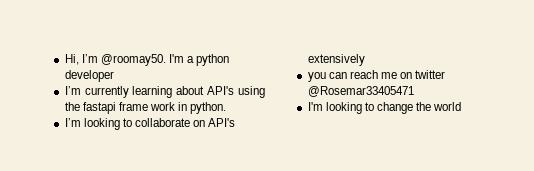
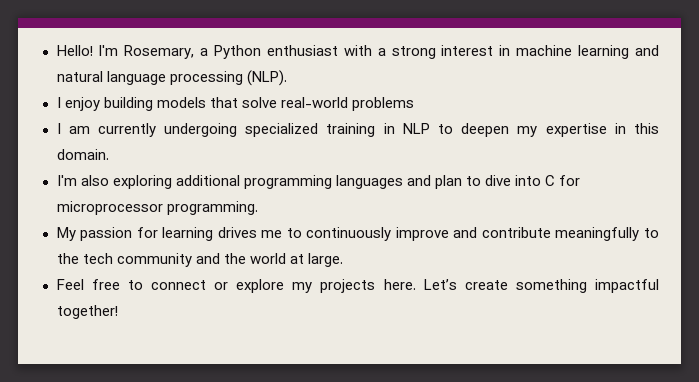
- Hi, I’m @roomay50. I'm a python developer
- I’m currently learning about API's using the fastapi frame work in python.
- I’m looking to collaborate on API's extensively
- you can reach me on twitter @Rosemar33405471
- I'm looking to change the world
+ Hello! I'm Rosemary, a Python enthusiast with a strong interest in machine learning and natural language processing (NLP).
+ I enjoy building models that solve real-world problems
+ I am currently undergoing specialized training in NLP to deepen my expertise in this domain.
+ I'm also exploring additional programming languages and plan to dive into C for microprocessor programming.
+ My passion for learning drives me to continuously improve and contribute meaningfully to the tech community and the world at large.
+ Feel free to connect or explore my projects here. Let’s create something impactful together!

